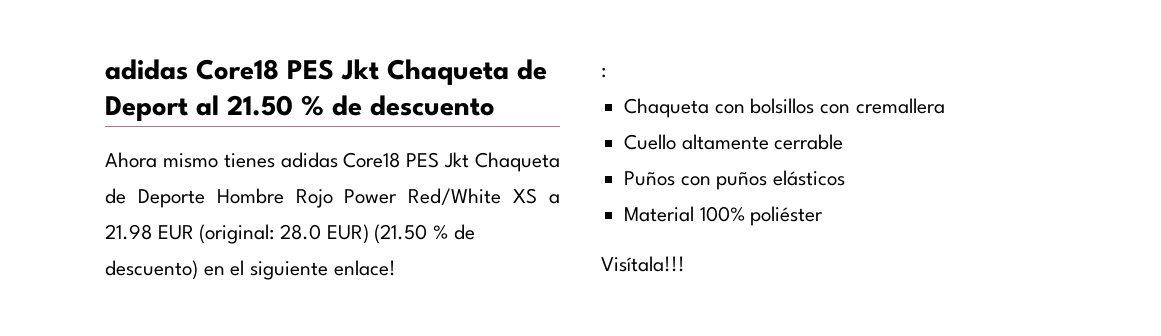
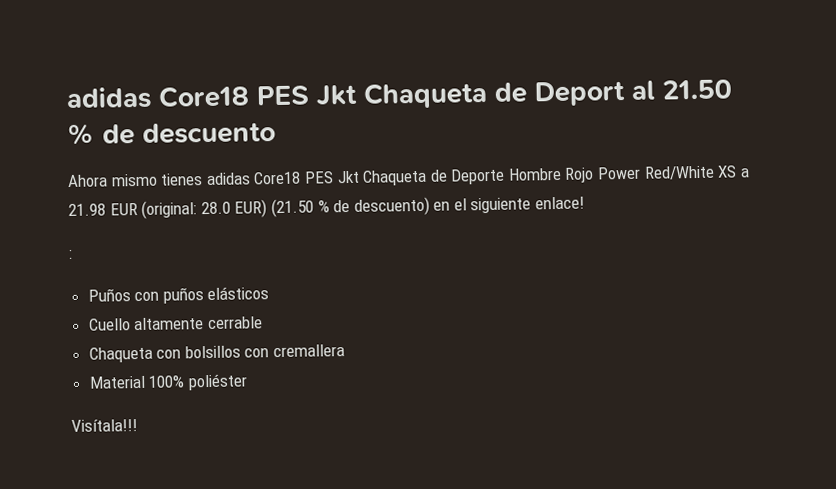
+ Puños con puños elásticos
+ Cuello altamente cerrable
- Cuello altamente cerrable
- Puños con puños elásticos

